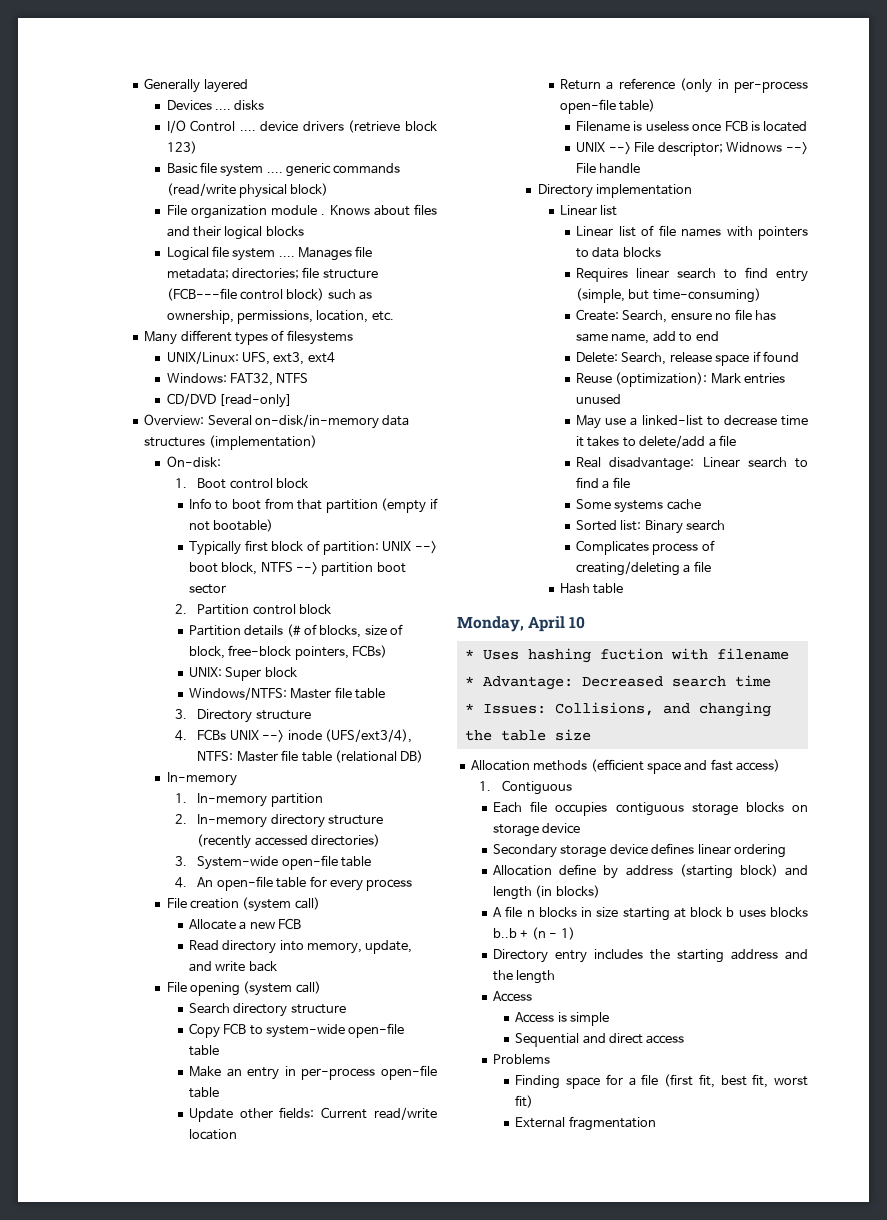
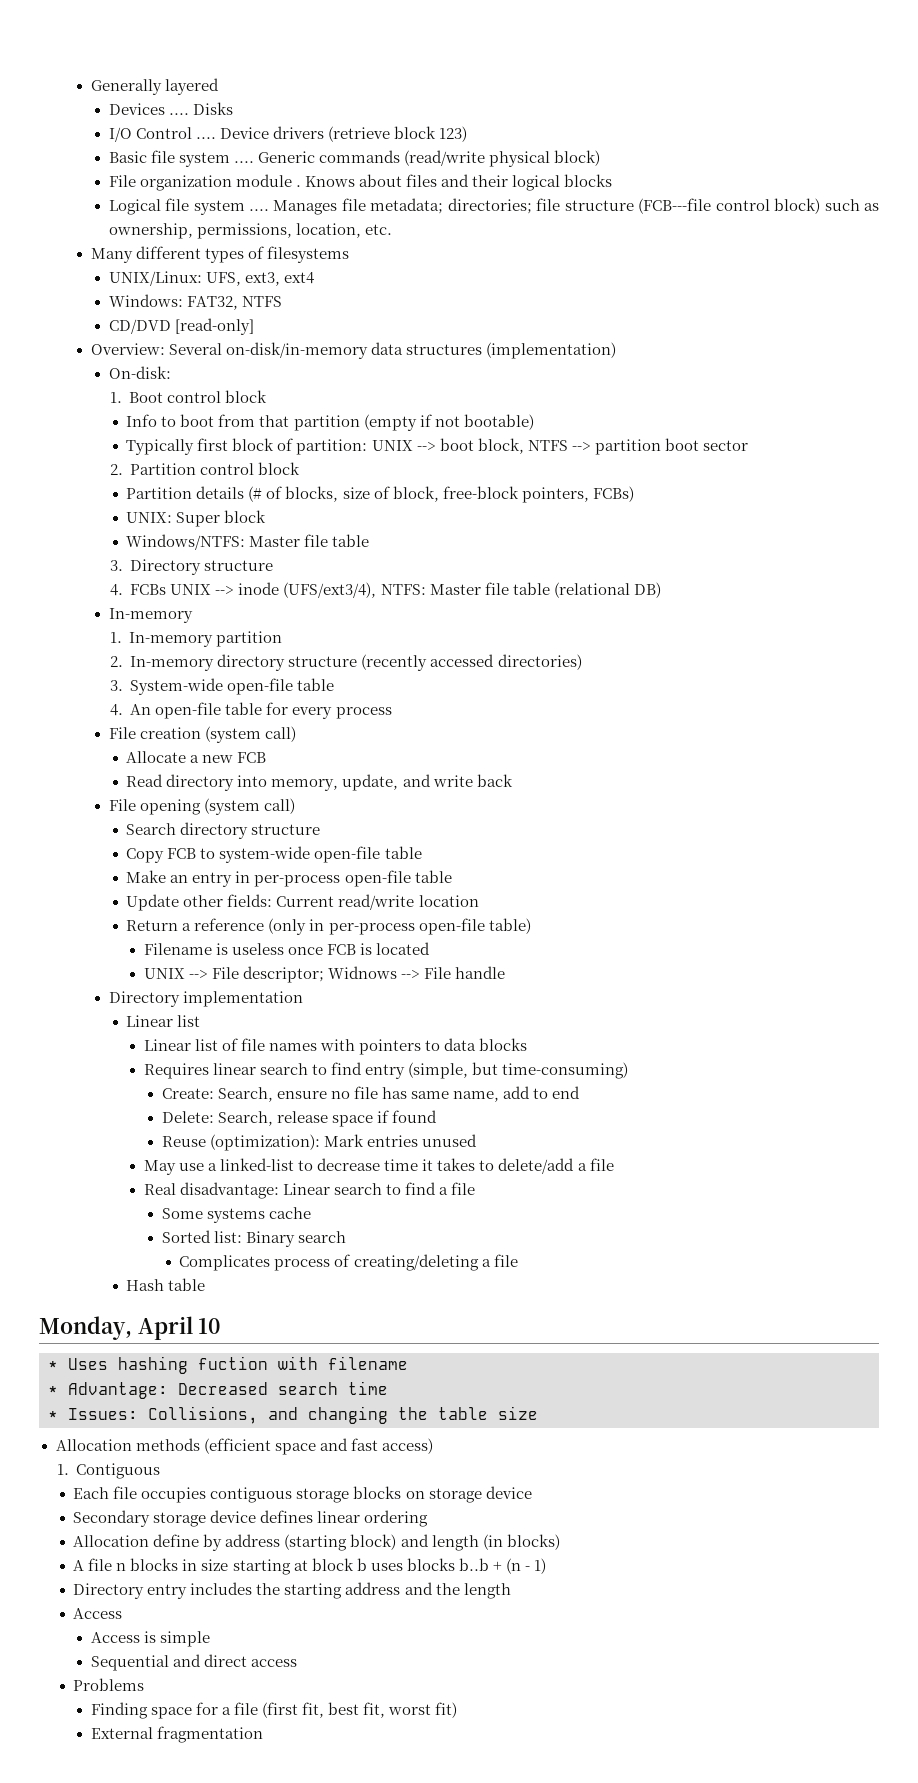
- Devices .... disks
+ Devices .... Disks
- I/O Control .... device drivers (retrieve block 123)
+ I/O Control .... Device drivers (retrieve block 123)
- Basic file system .... generic commands (read/write physical block)
+ Basic file system .... Generic commands (read/write physical block)

